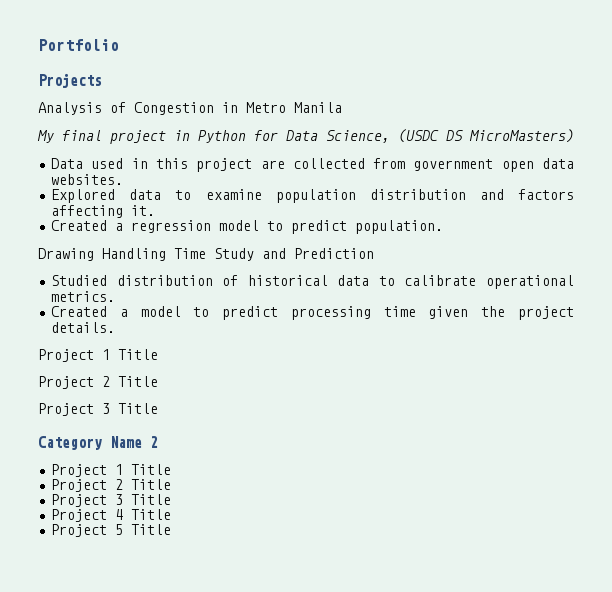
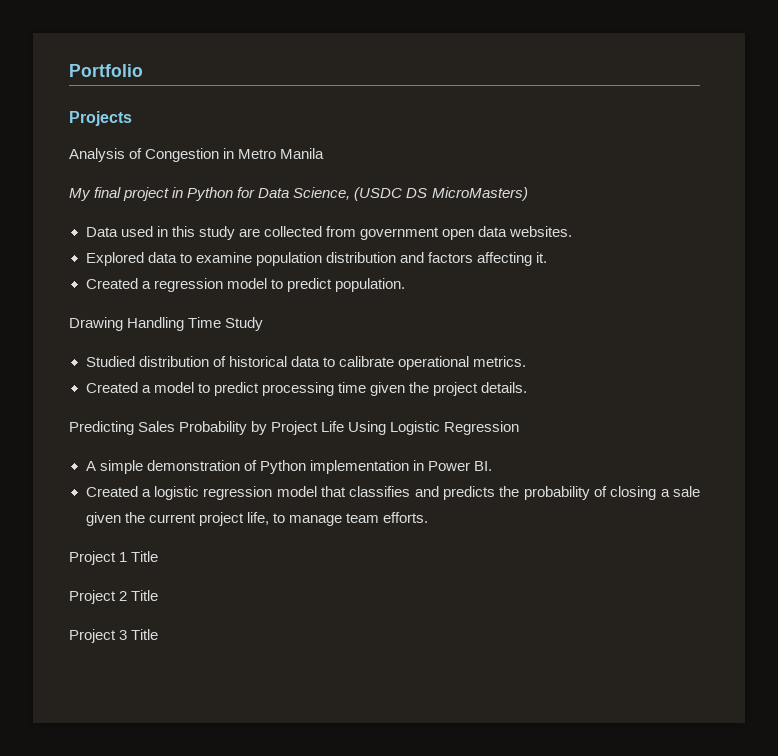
- Data used in this project are collected from government open data websites.
+ Data used in this study are collected from government open data websites.
- Drawing Handling Time Study and Prediction
+ Drawing Handling Time Study
  Created a model to predict processing time given the project details.
+ Predicting Sales Probability by Project Life Using Logistic Regression
+ A simple demonstration of Python implementation in Power BI.
+ Created a logistic regression model that classifies and predicts the probability of closing a sale given the current project life, to manage team efforts.
  Project 1 Title
  Project 2 Title
  Project 3 Title
- Category Name 2
- Project 1 Title
- Project 2 Title
- Project 3 Title
- Project 4 Title
- Project 5 Title

